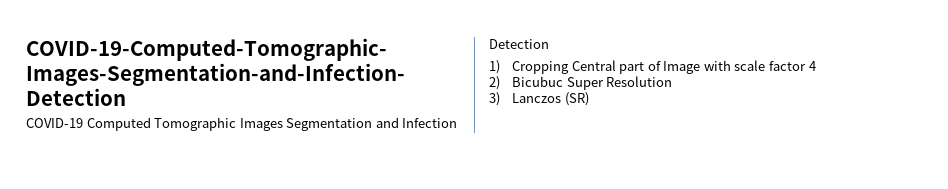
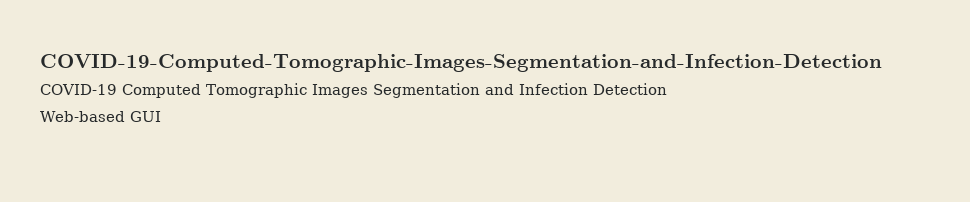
- 1) Cropping Central part of Image with scale factor 4
- 2) Bicubuc Super Resolution
- 3) Lanczos (SR)
+ Web-based GUI

